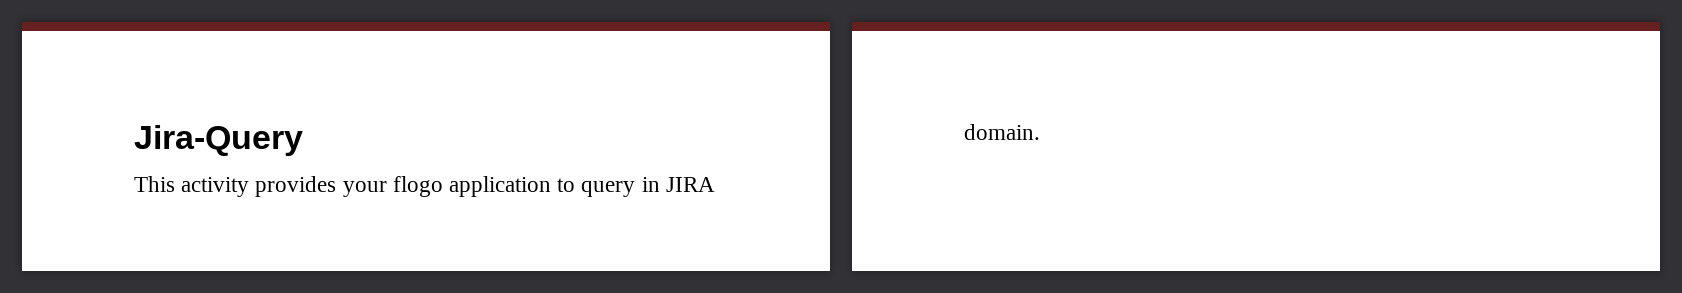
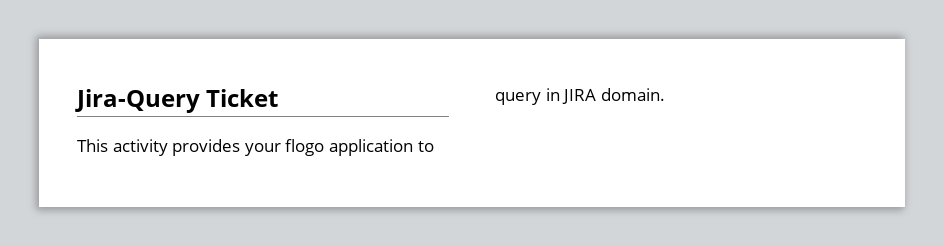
- Jira-Query
+ Jira-Query Ticket

